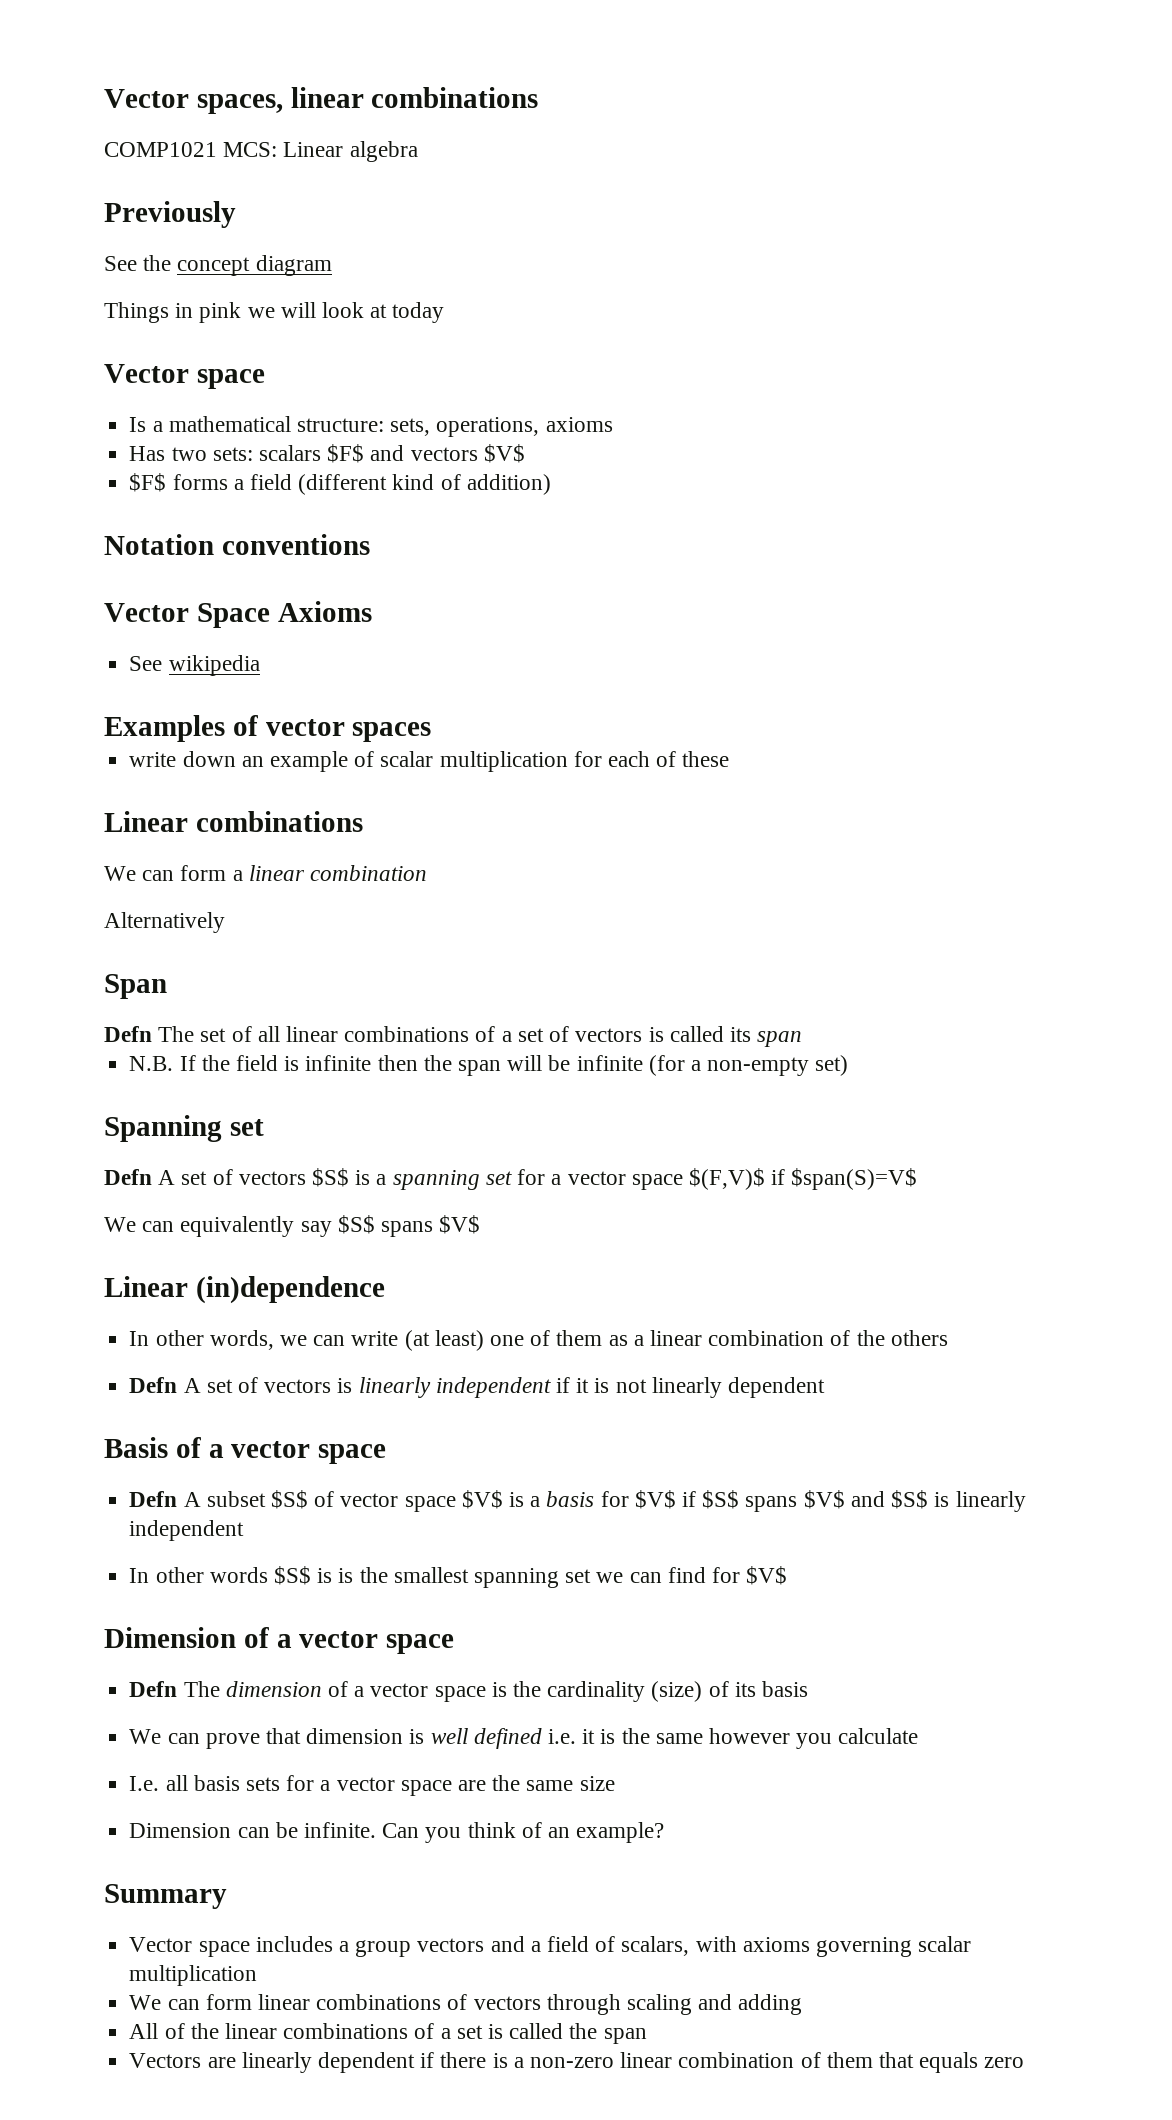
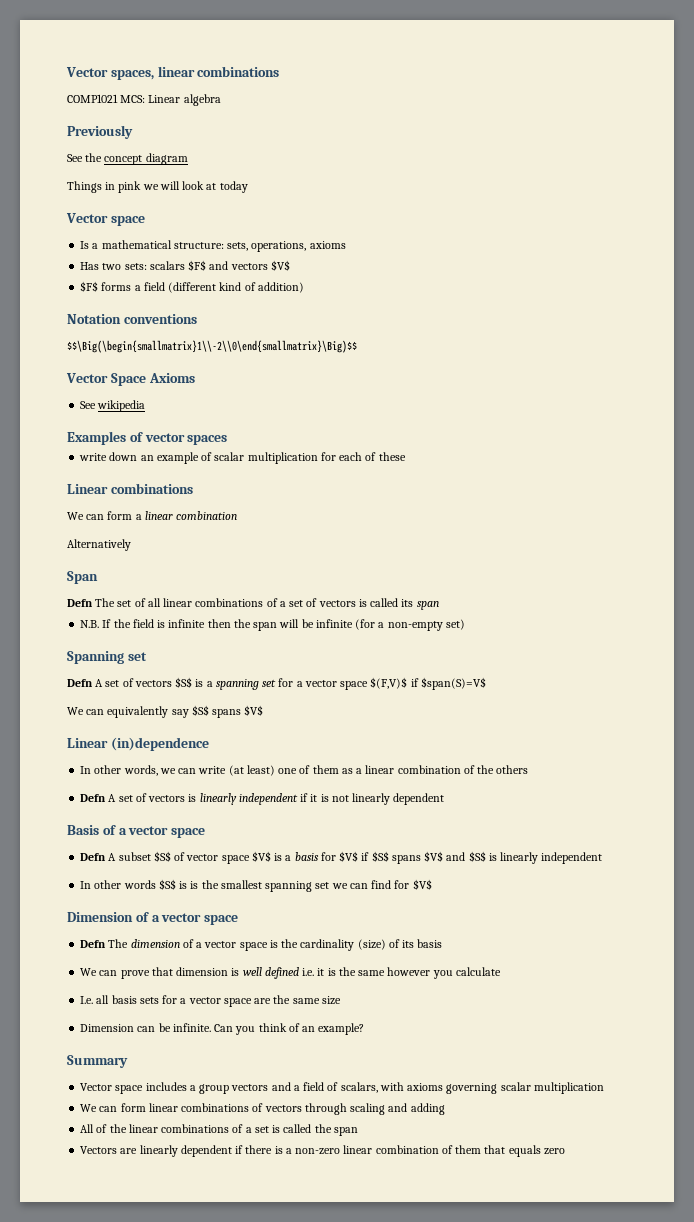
+ $$\Big(\begin{smallmatrix}1\\-2\\0\end{smallmatrix}\Big)$$

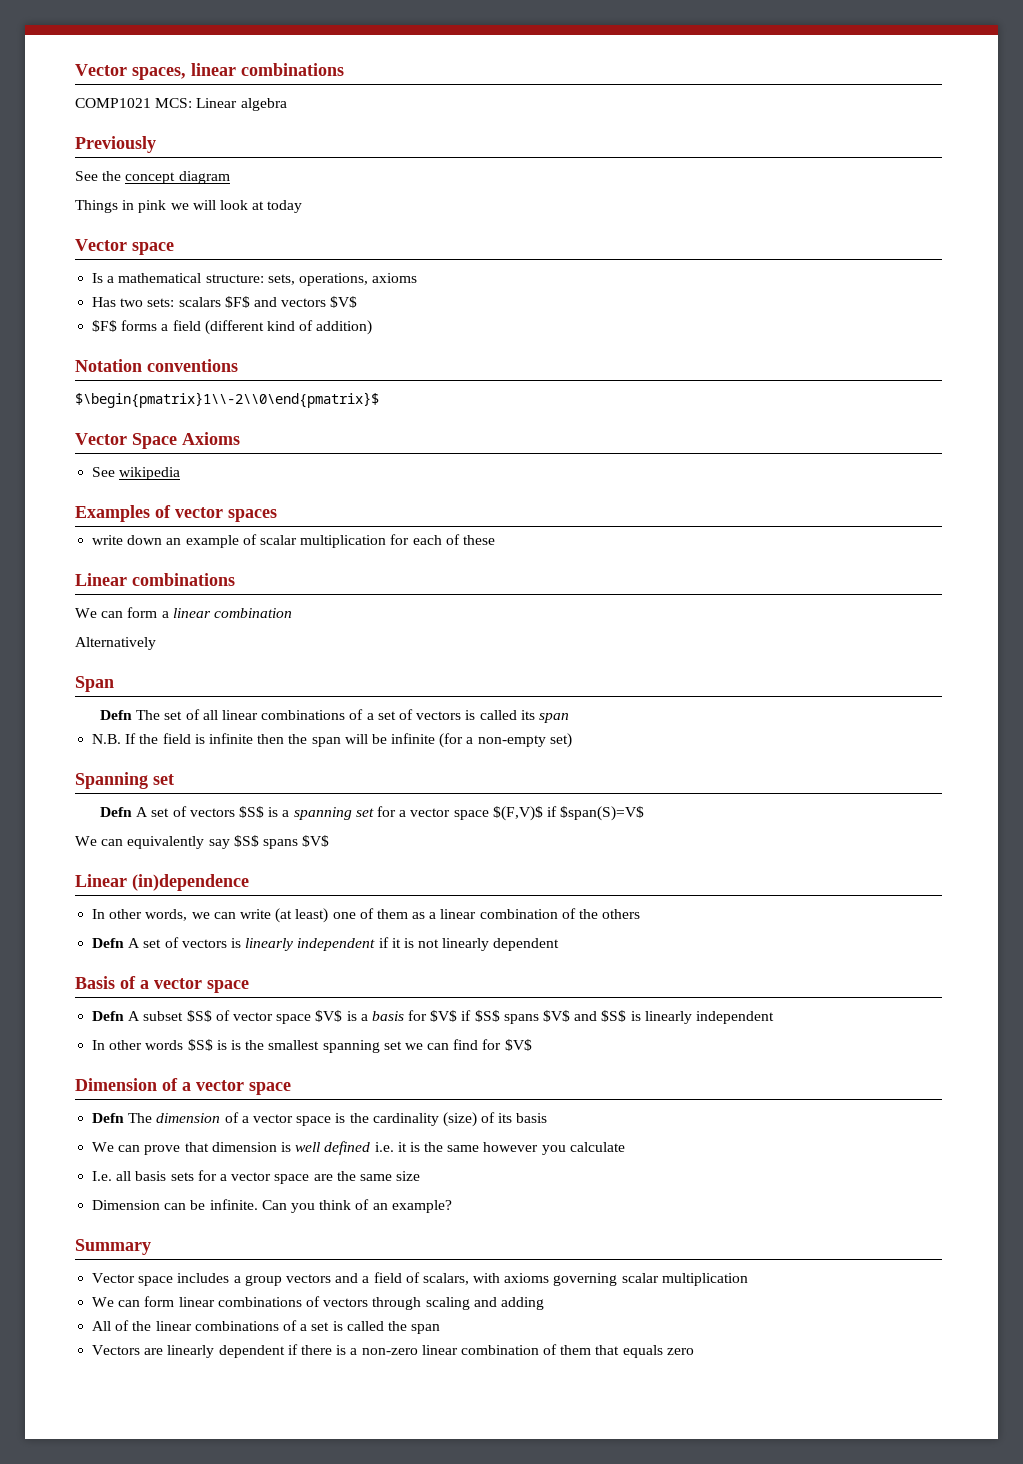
- $$\Big(\begin{smallmatrix}1\\-2\\0\end{smallmatrix}\Big)$$
+ $\begin{pmatrix}1\\-2\\0\end{pmatrix}$

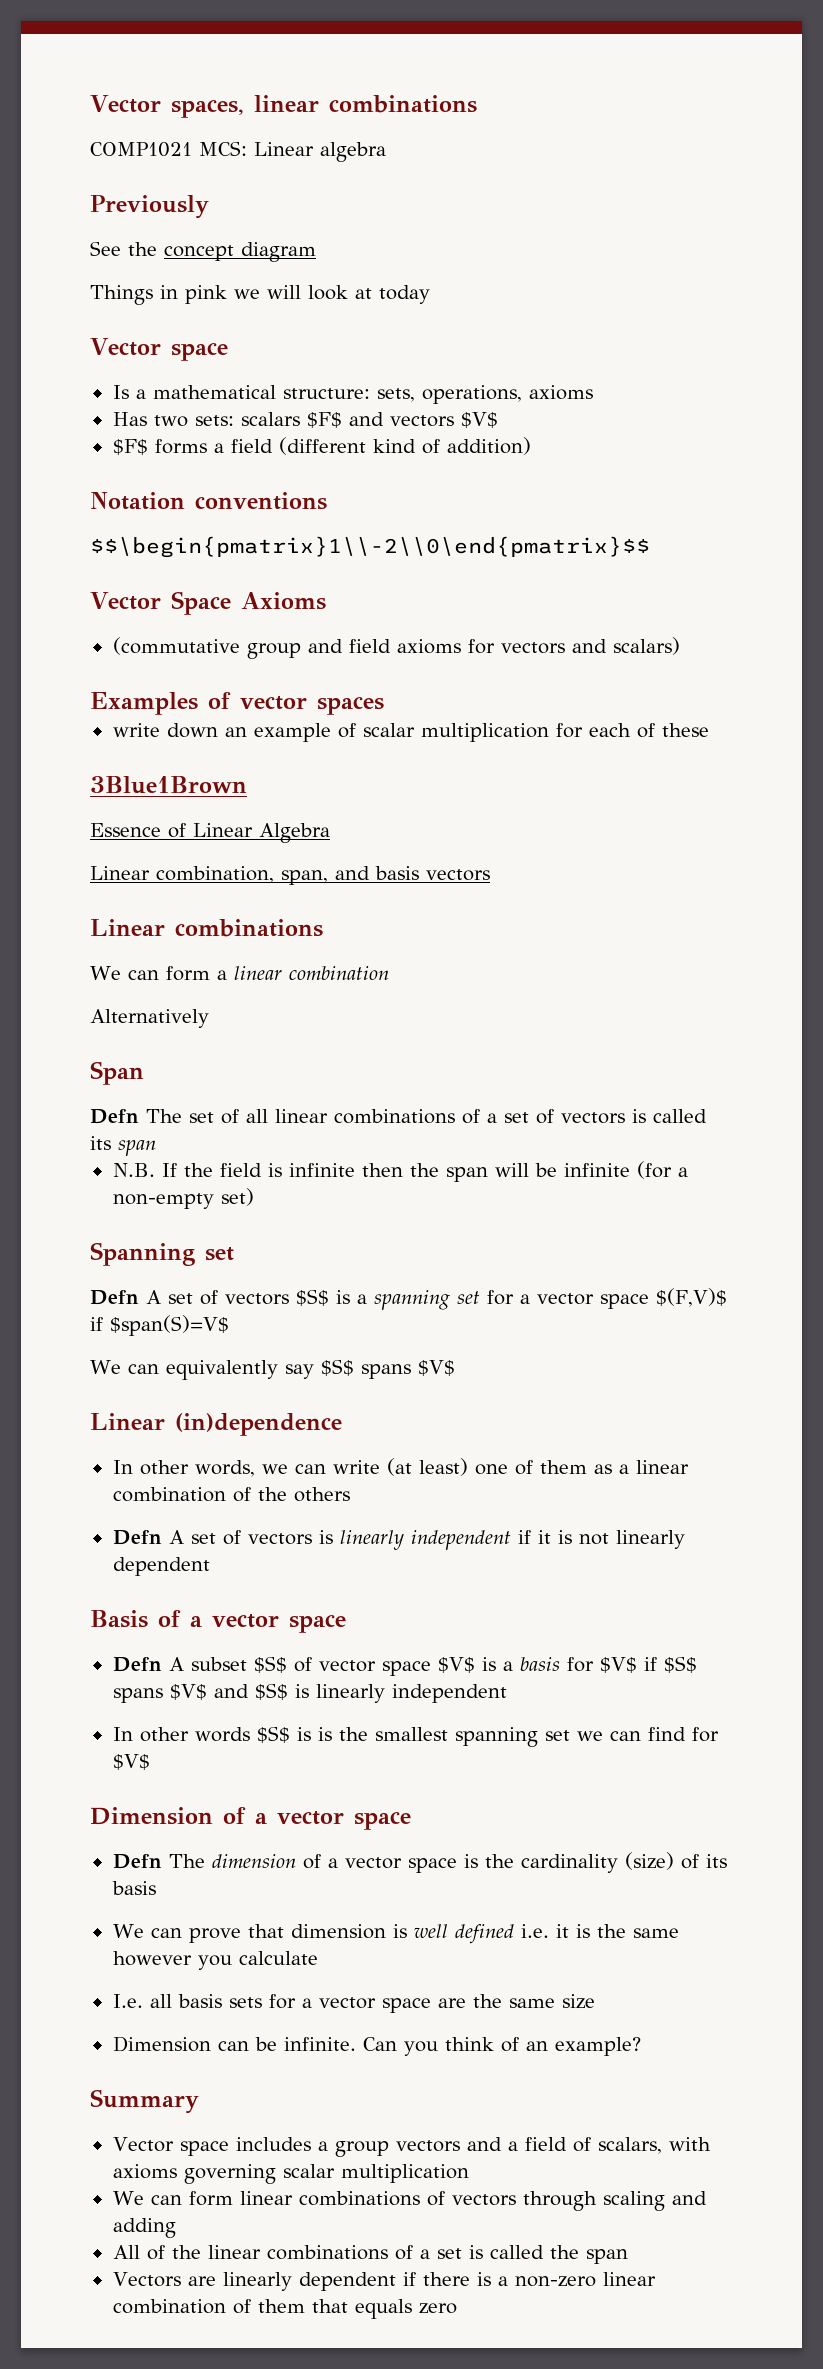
- $\begin{pmatrix}1\\-2\\0\end{pmatrix}$
+ $$\begin{pmatrix}1\\-2\\0\end{pmatrix}$$
- See wikipedia
+ (commutative group and field axioms for vectors and scalars)
+ 3Blue1Brown
+ Essence of Linear Algebra
+ Linear combination, span, and basis vectors

